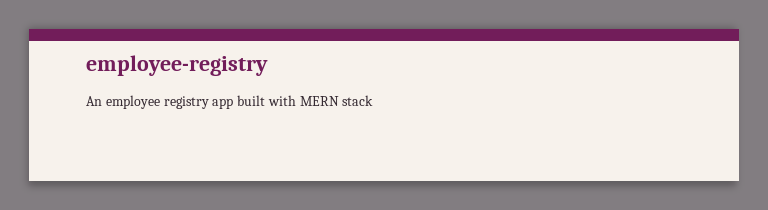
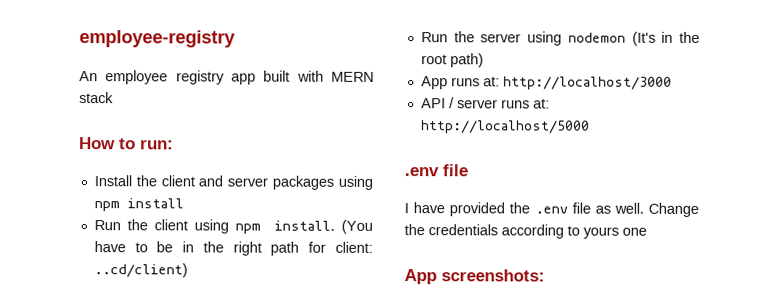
+ How to run:
+ Install the client and server packages using npm install
+ Run the client using npm install. (You have to be in the right path for client: ..cd/client)
+ Run the server using nodemon (It's in the root path)
+ App runs at: http://localhost/3000
+ API / server runs at: http://localhost/5000
+ .env file
+ I have provided the .env file as well. Change the credentials according to yours one
+ App screenshots:

